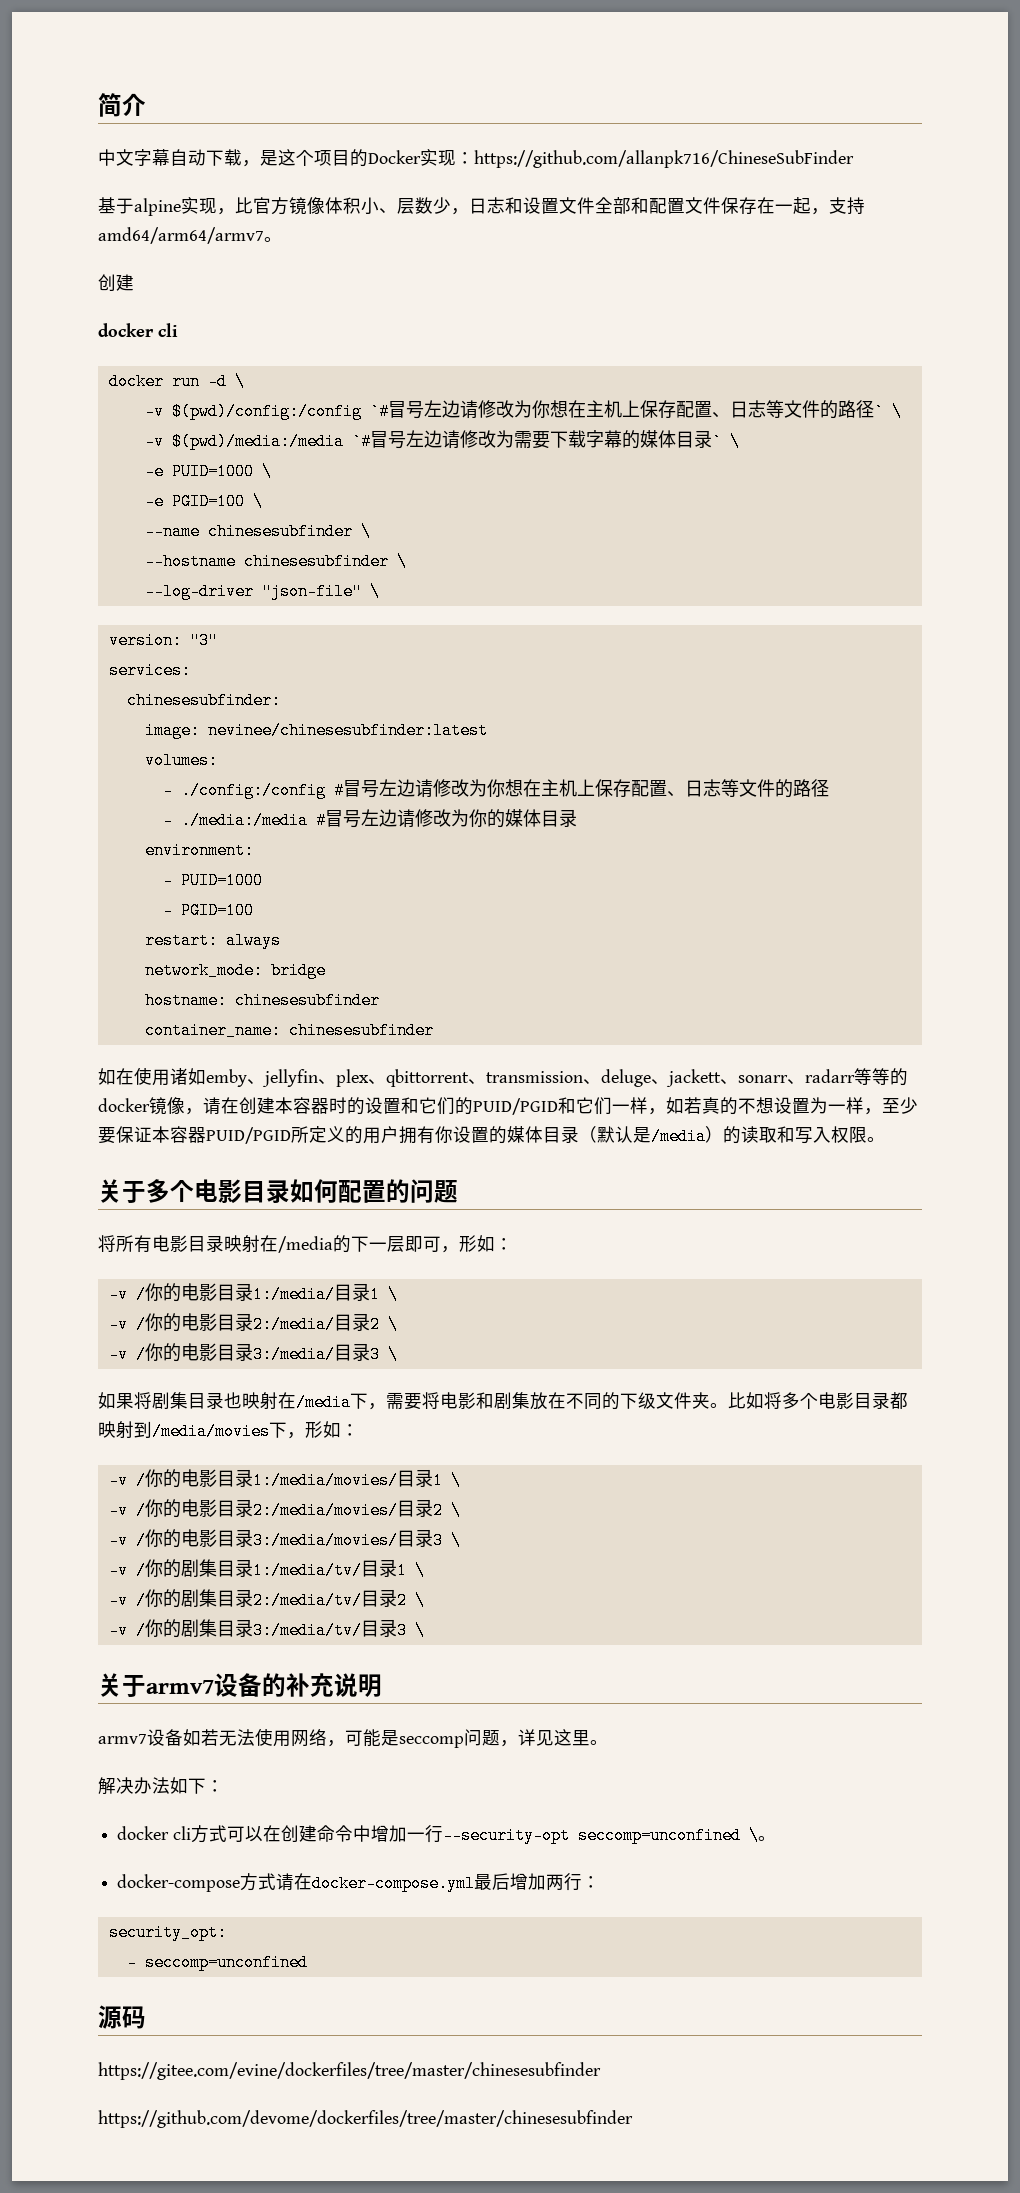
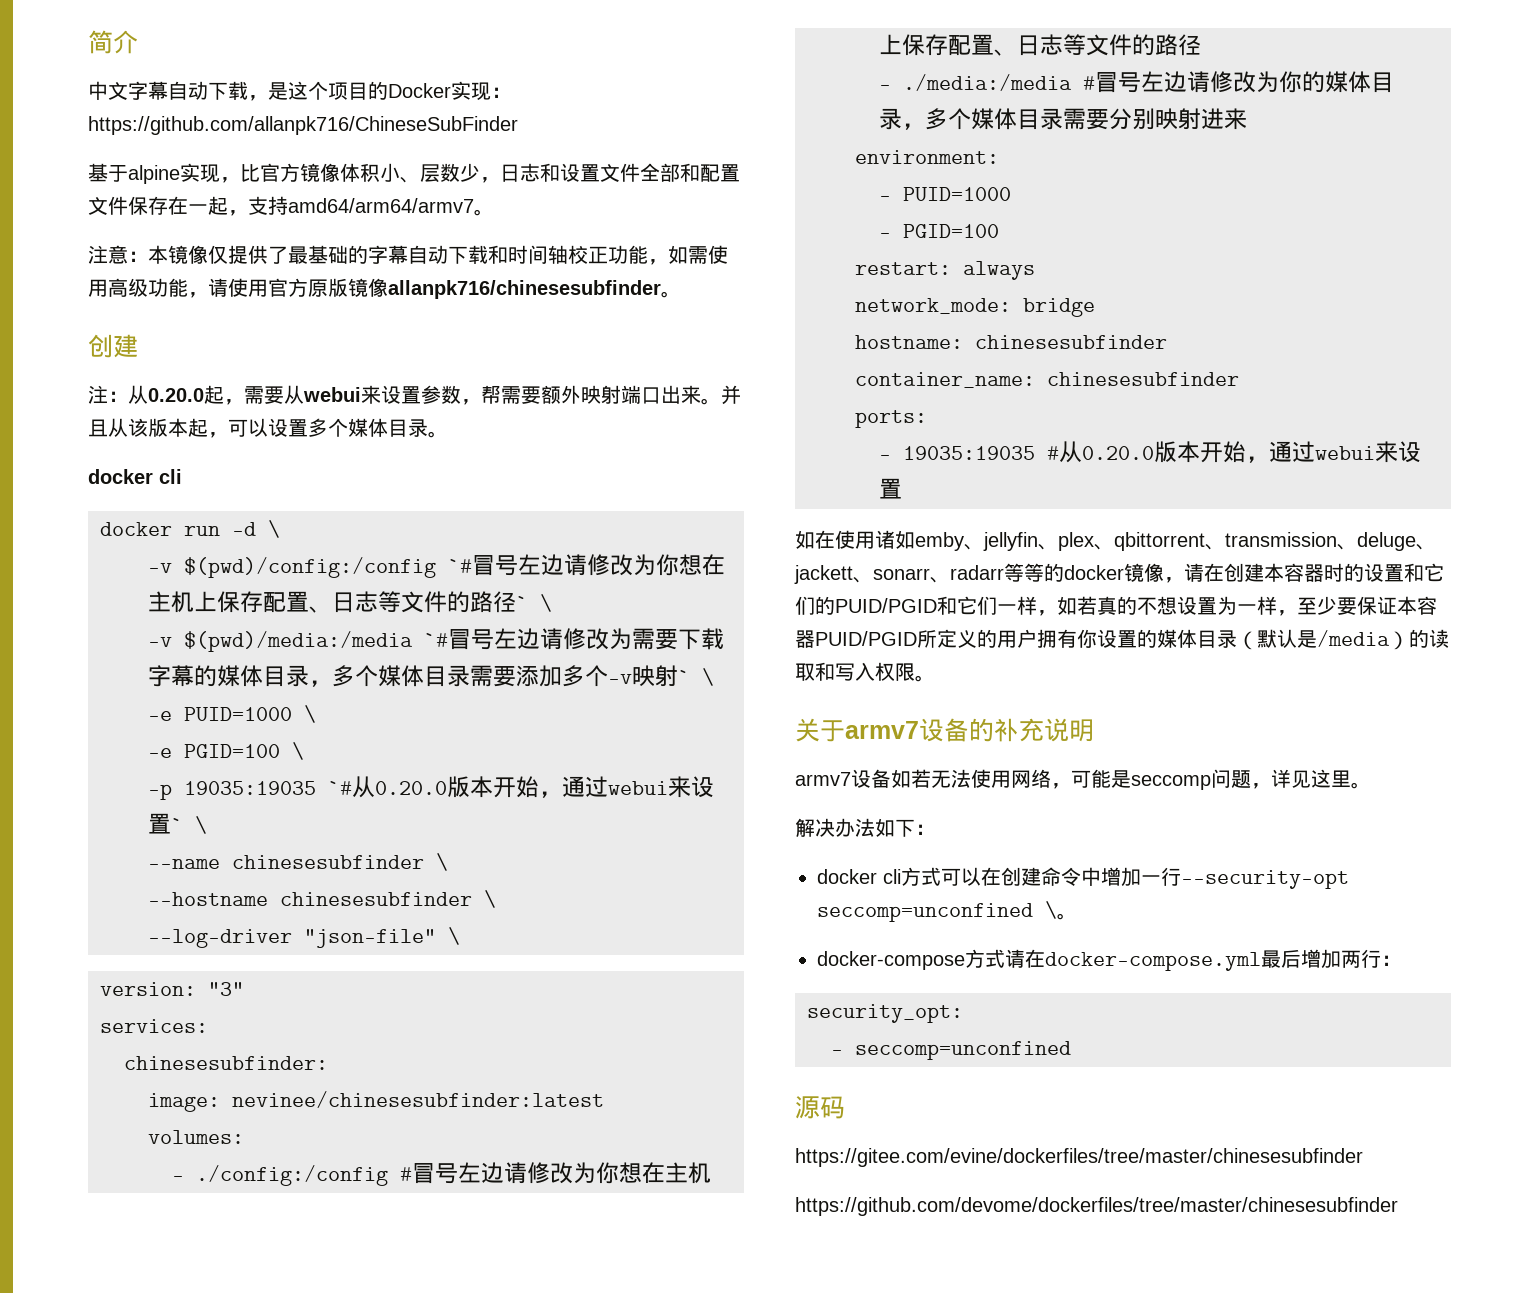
  基于alpine实现，比官方镜像体积小、层数少，日志和设置文件全部和配置文件保存在一起，支持amd64/arm64/armv7。
+ 注意：本镜像仅提供了最基础的字幕自动下载和时间轴校正功能，如需使用高级功能，请使用官方原版镜像allanpk716/chinesesubfinder。
  创建
+ 注：从0.20.0起，需要从webui来设置参数，帮需要额外映射端口出来。并且从该版本起，可以设置多个媒体目录。
- -v $(pwd)/media:/media `#冒号左边请修改为需要下载字幕的媒体目录` \
+ -v $(pwd)/media:/media `#冒号左边请修改为需要下载字幕的媒体目录，多个媒体目录需要添加多个-v映射` \
+ -p 19035:19035 `#从0.20.0版本开始，通过webui来设置` \
- - ./media:/media #冒号左边请修改为你的媒体目录
+ - ./media:/media #冒号左边请修改为你的媒体目录，多个媒体目录需要分别映射进来
+ ports:
+ - 19035:19035 #从0.20.0版本开始，通过webui来设置
- 关于多个电影目录如何配置的问题
- 将所有电影目录映射在/media的下一层即可，形如：
- -v /你的电影目录1:/media/目录1 \
- -v /你的电影目录2:/media/目录2 \
- -v /你的电影目录3:/media/目录3 \
- 如果将剧集目录也映射在/media下，需要将电影和剧集放在不同的下级文件夹。比如将多个电影目录都映射到/media/movies下，形如：
- -v /你的电影目录1:/media/movies/目录1 \
- -v /你的电影目录2:/media/movies/目录2 \
- -v /你的电影目录3:/media/movies/目录3 \
- -v /你的剧集目录1:/media/tv/目录1 \
- -v /你的剧集目录2:/media/tv/目录2 \
- -v /你的剧集目录3:/media/tv/目录3 \

